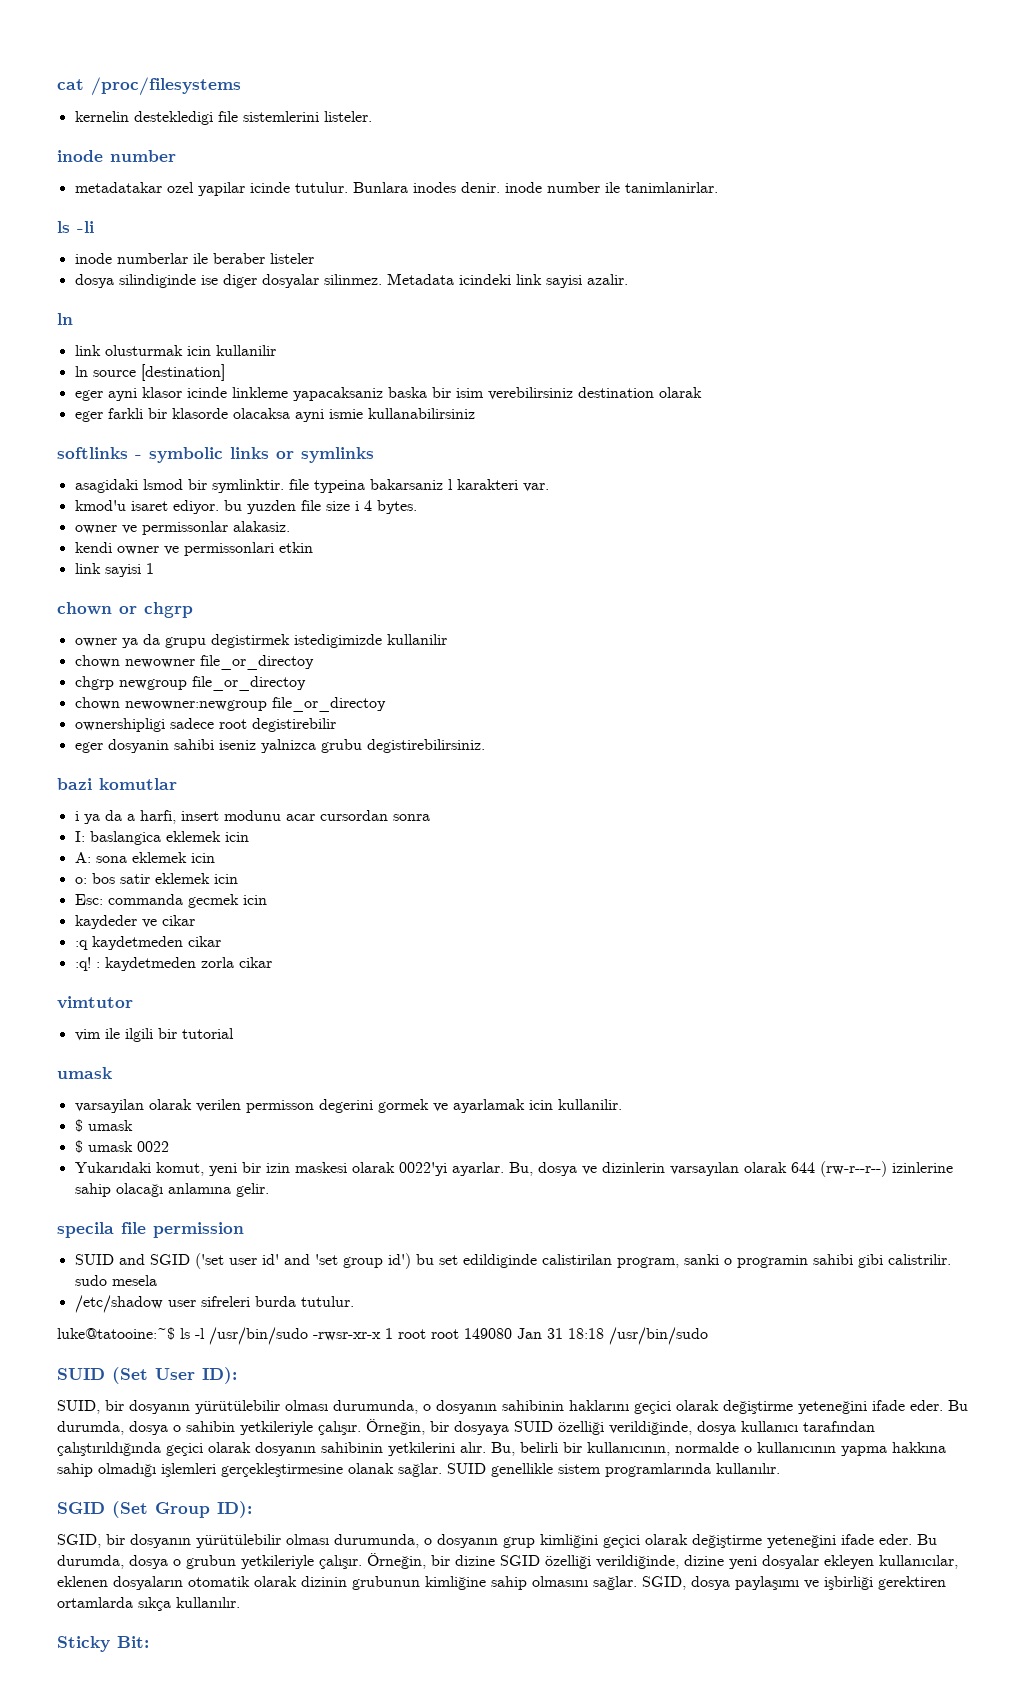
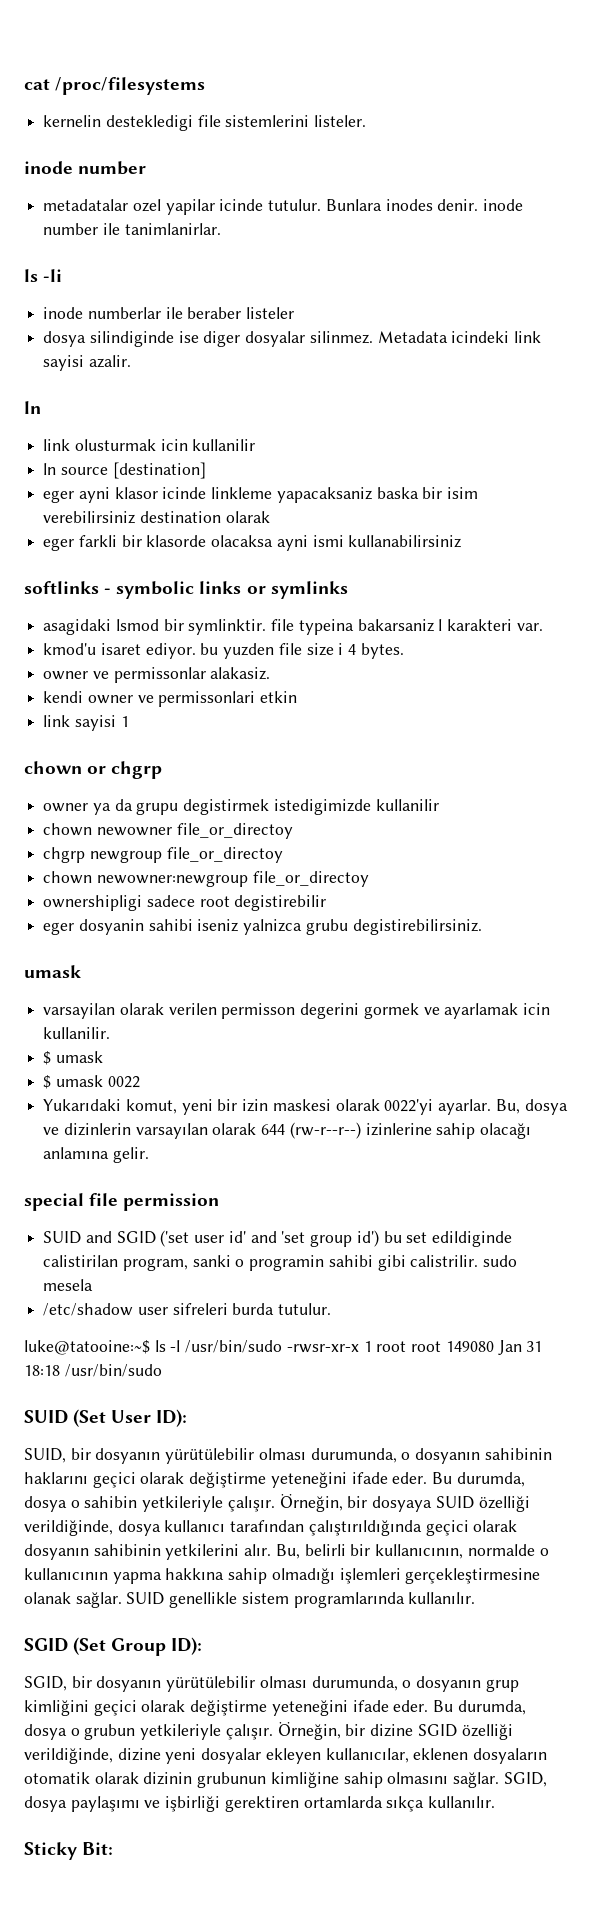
- metadatakar ozel yapilar icinde tutulur.
+ metadatalar ozel yapilar icinde tutulur.
- eger farkli bir klasorde olacaksa ayni ismie kullanabilirsiniz
+ eger farkli bir klasorde olacaksa ayni ismi kullanabilirsiniz
- bazi komutlar
- i ya da a harfi, insert modunu acar cursordan sonra
- I: baslangica eklemek icin
- A: sona eklemek icin
- o: bos satir eklemek icin
- Esc: commanda gecmek icin
- kaydeder ve cikar
- :q kaydetmeden cikar
- :q! : kaydetmeden zorla cikar
- vimtutor
- vim ile ilgili bir tutorial
- specila file permission
+ special file permission

